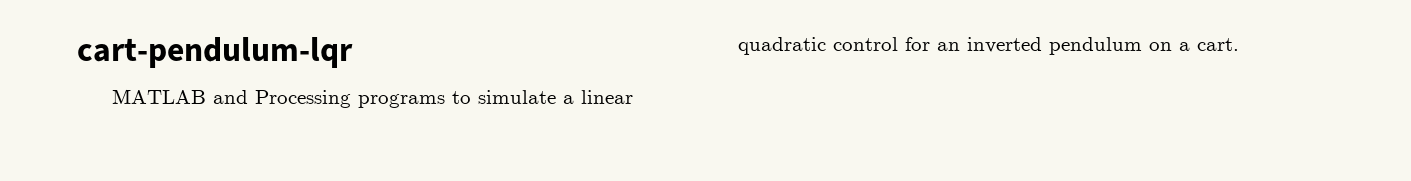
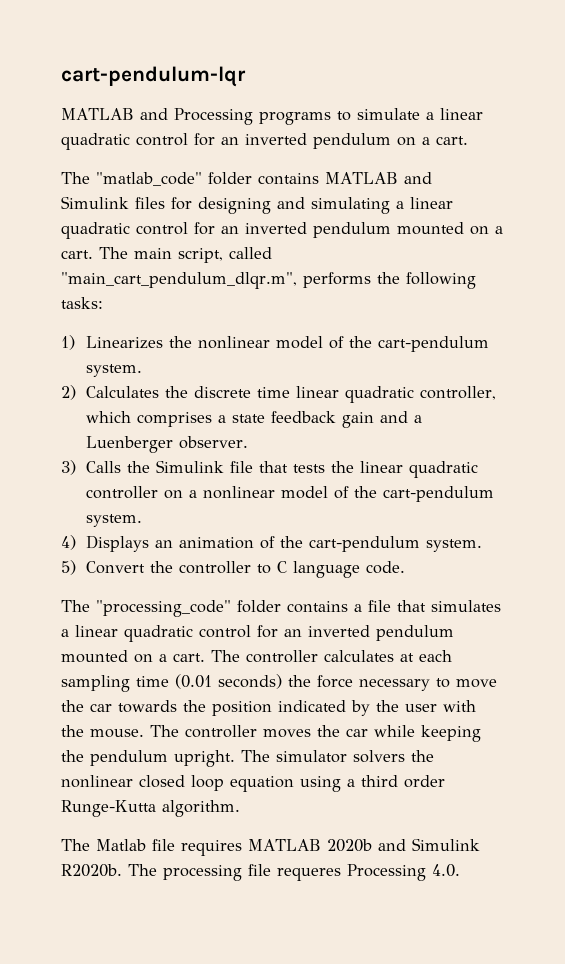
+ The "matlab_code" folder contains MATLAB and Simulink files for designing and simulating a linear quadratic control for an inverted pendulum mounted on a cart. The main script, called "main_cart_pendulum_dlqr.m", performs the following tasks:
+ 1) Linearizes the nonlinear model of the cart-pendulum system.
+ 2) Calculates the discrete time linear quadratic controller, which comprises a state feedback gain and a Luenberger observer.
+ 3) Calls the Simulink file that tests the linear quadratic controller on a nonlinear model of the cart-pendulum system.
+ 4) Displays an animation of the cart-pendulum system.
+ 5) Convert the controller to C language code.
+ The "processing_code" folder contains a file that simulates a linear quadratic control for an inverted pendulum mounted on a cart. The controller calculates at each sampling time (0.01 seconds) the force necessary to move the car towards the position indicated by the user with the mouse. The controller moves the car while keeping the pendulum upright. The simulator solvers the nonlinear closed loop equation using a third order Runge-Kutta algorithm.
+ The Matlab file requires MATLAB 2020b and Simulink R2020b. The processing file requeres Processing 4.0.

